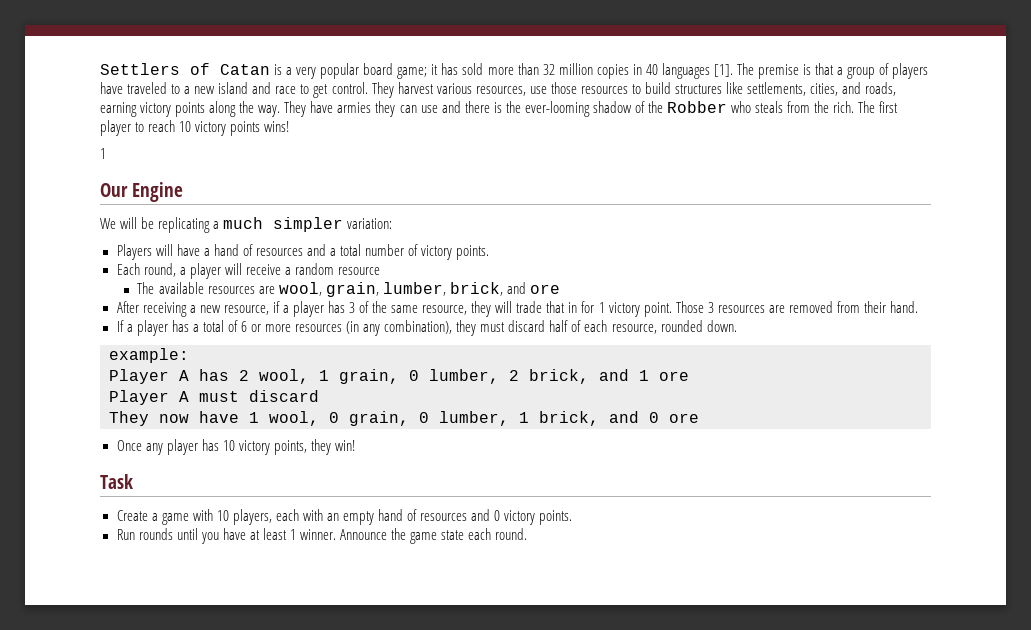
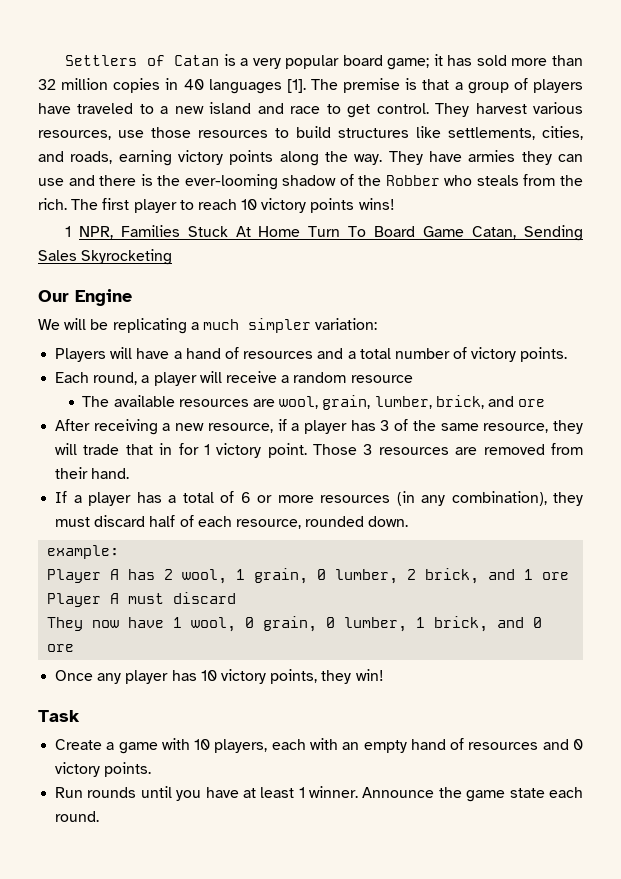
  The first player to reach 10 victory points wins!
- 1
+ 1 NPR, Families Stuck At Home Turn To Board Game Catan, Sending Sales Skyrocketing

